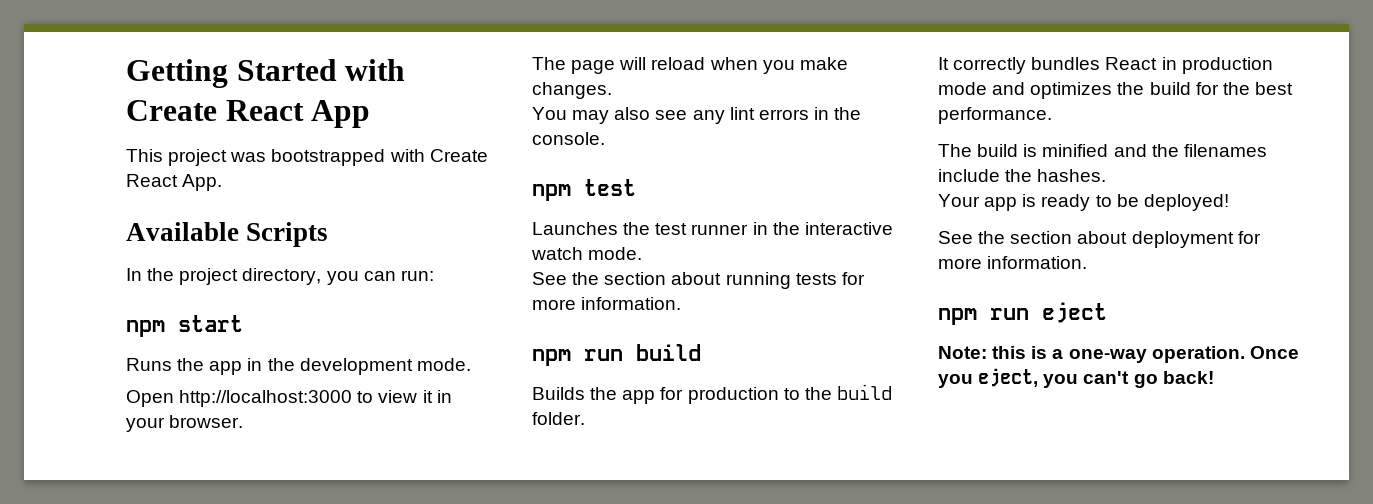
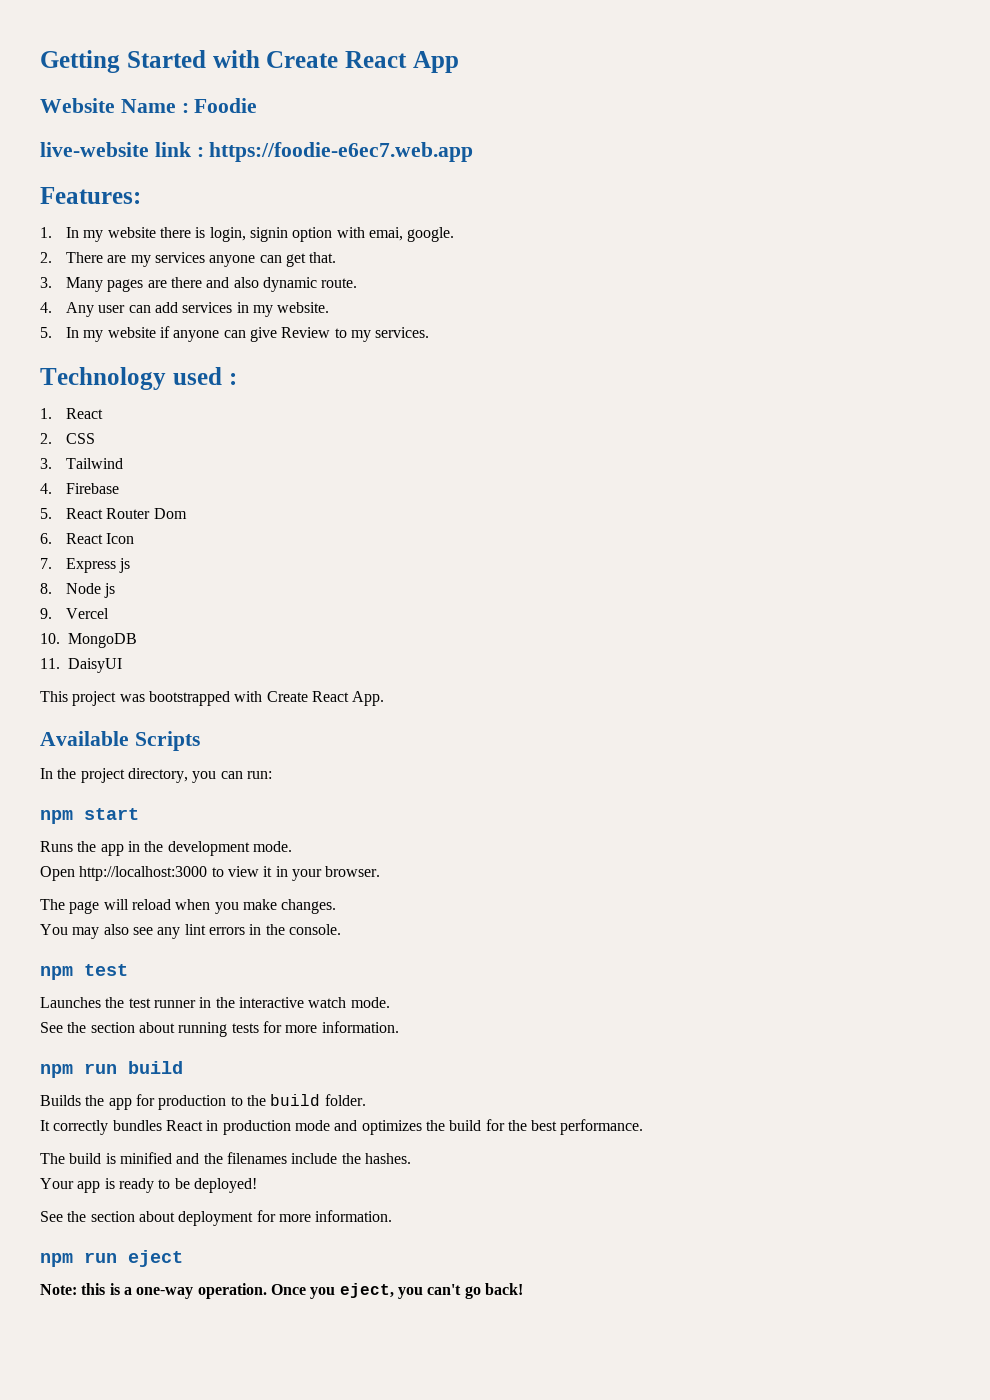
+ Website Name : Foodie
+ live-website link : https://foodie-e6ec7.web.app
+ Features:
+ 1. In my website there is login, signin option with emai, google.
+ 2. There are my services anyone can get that.
+ 3. Many pages are there and also dynamic route.
+ 4. Any user can add services in my website.
+ 5. In my website if anyone can give Review to my services.
+ Technology used :
+ 1. React
+ 2. CSS
+ 3. Tailwind
+ 4. Firebase
+ 5. React Router Dom
+ 6. React Icon
+ 7. Express js
+ 8. Node js
+ 9. Vercel
+ 10. MongoDB
+ 11. DaisyUI

